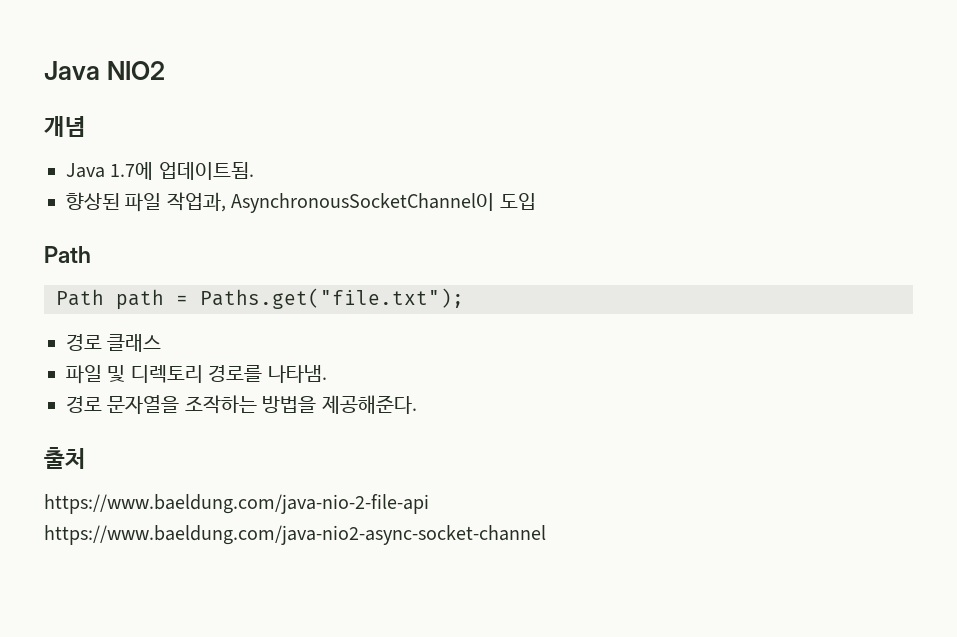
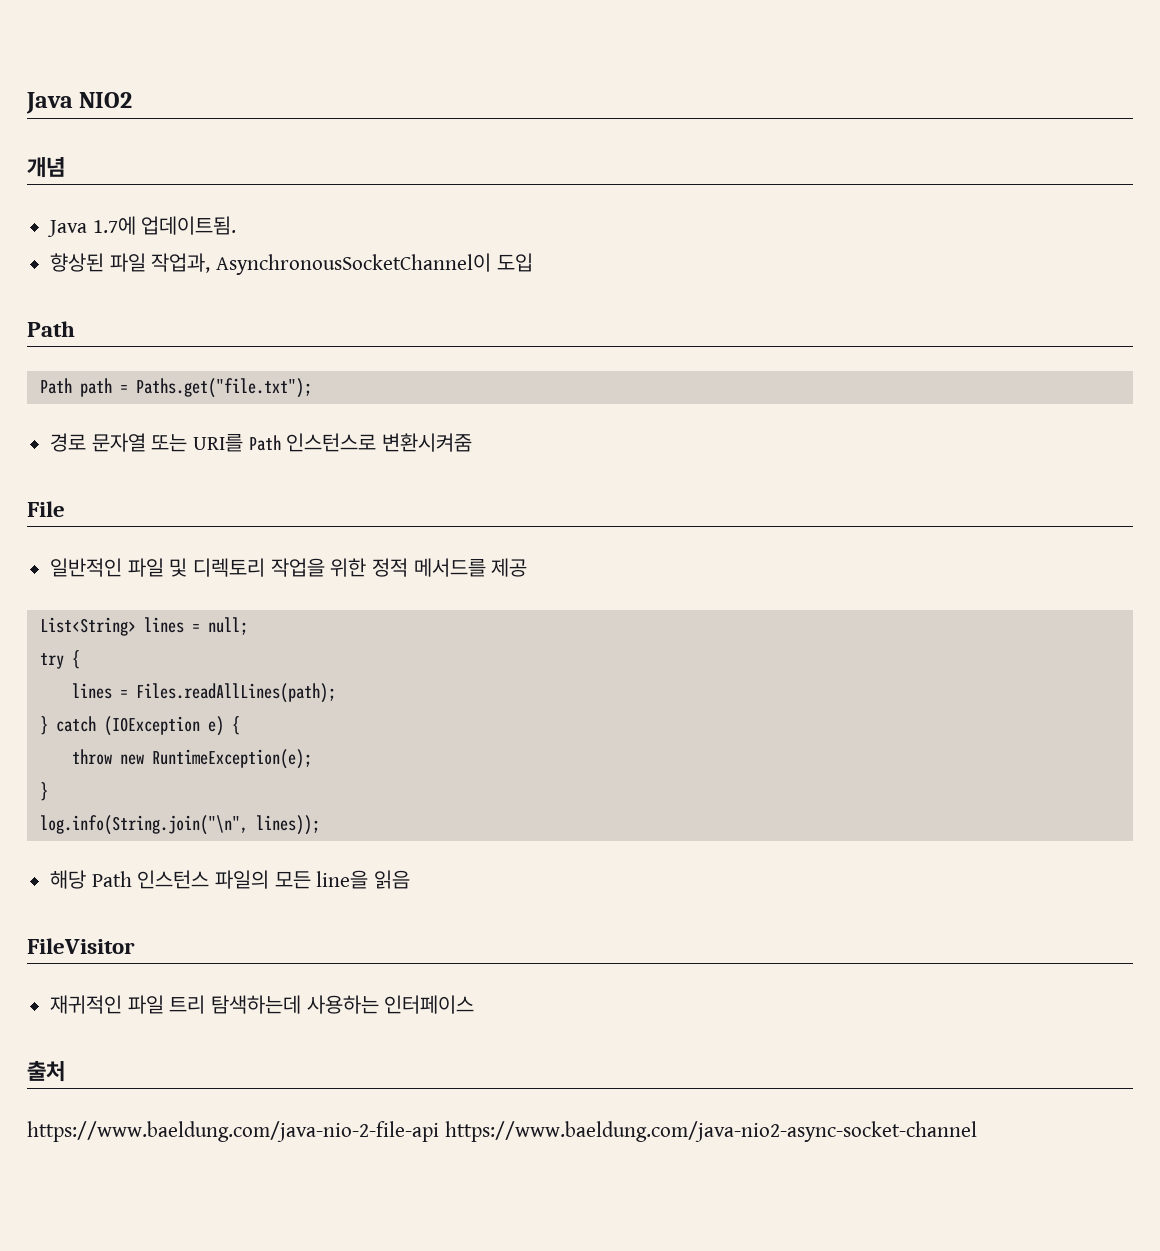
- 경로 클래스
- 파일 및 디렉토리 경로를 나타냄.
- 경로 문자열을 조작하는 방법을 제공해준다.
+ 경로 문자열 또는 URI를 Path 인스턴스로 변환시켜줌
+ File
+ 일반적인 파일 및 디렉토리 작업을 위한 정적 메서드를 제공
+ List<String> lines = null;
+ try {
+ lines = Files.readAllLines(path);
+ } catch (IOException e) {
+ throw new RuntimeException(e);
+ }
+ log.info(String.join("\n", lines));
+ 해당 Path 인스턴스 파일의 모든 line을 읽음
+ FileVisitor
+ 재귀적인 파일 트리 탐색하는데 사용하는 인터페이스

